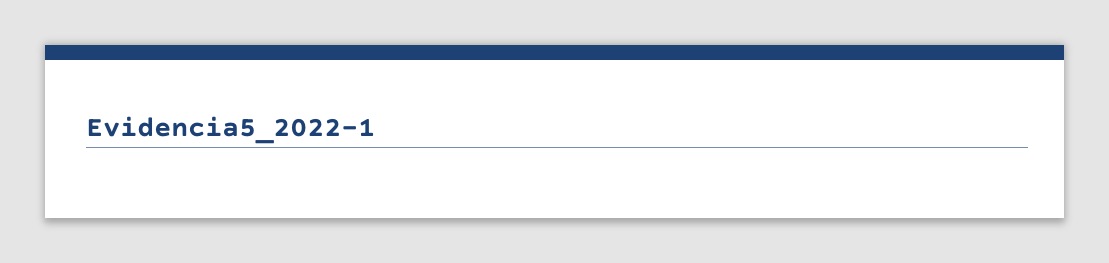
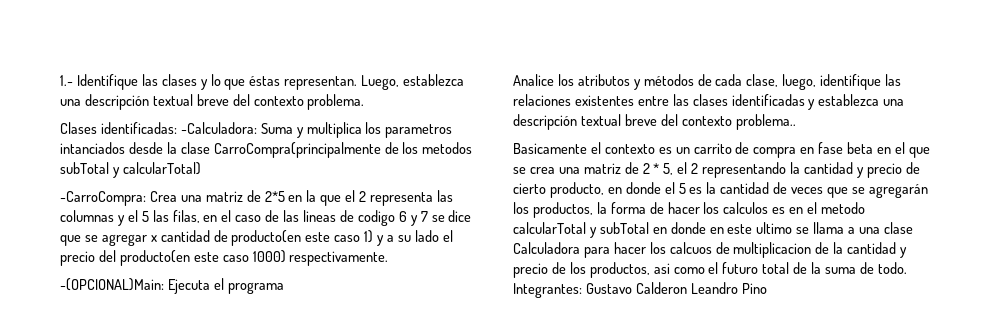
- Evidencia5_2022-1
+ 1.- Identifique las clases y lo que éstas representan. Luego, establezca una descripción textual breve del contexto problema.
+ Clases identificadas: -Calculadora: Suma y multiplica los parametros intanciados desde la clase CarroCompra(principalmente de los metodos subTotal y calcularTotal)
+ -CarroCompra: Crea una matriz de 2*5 en la que el 2 representa las columnas y el 5 las filas, en el caso de las lineas de codigo 6 y 7 se dice que se agregar x cantidad de producto(en este caso 1) y a su lado el precio del producto(en este caso 1000) respectivamente.
+ -(OPCIONAL)Main: Ejecuta el programa
+ Analice los atributos y métodos de cada clase, luego, identifique las relaciones existentes entre las clases identificadas y establezca una descripción textual breve del contexto problema..
+ Basicamente el contexto es un carrito de compra en fase beta en el que se crea una matriz de 2 * 5, el 2 representando la cantidad y precio de cierto producto, en donde el 5 es la cantidad de veces que se agregarán los productos, la forma de hacer los calculos es en el metodo calcularTotal y subTotal en donde en este ultimo se llama a una clase Calculadora para hacer los calcuos de multiplicacion de la cantidad y precio de los productos, asi como el futuro total de la suma de todo. Integrantes: Gustavo Calderon Leandro Pino

